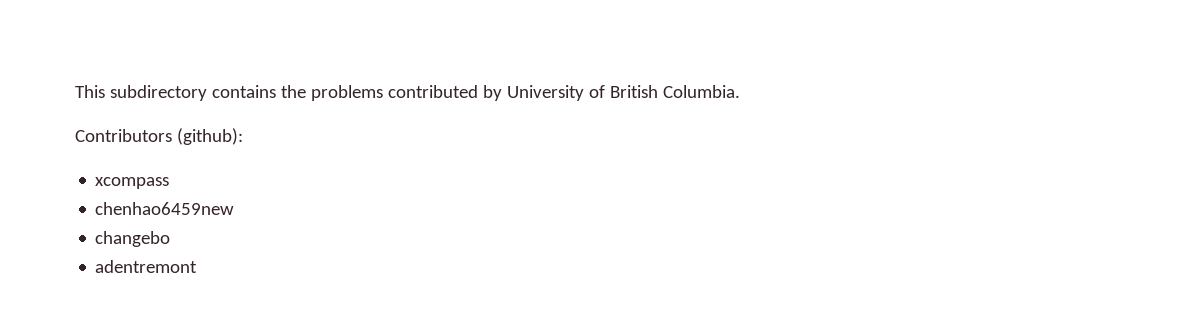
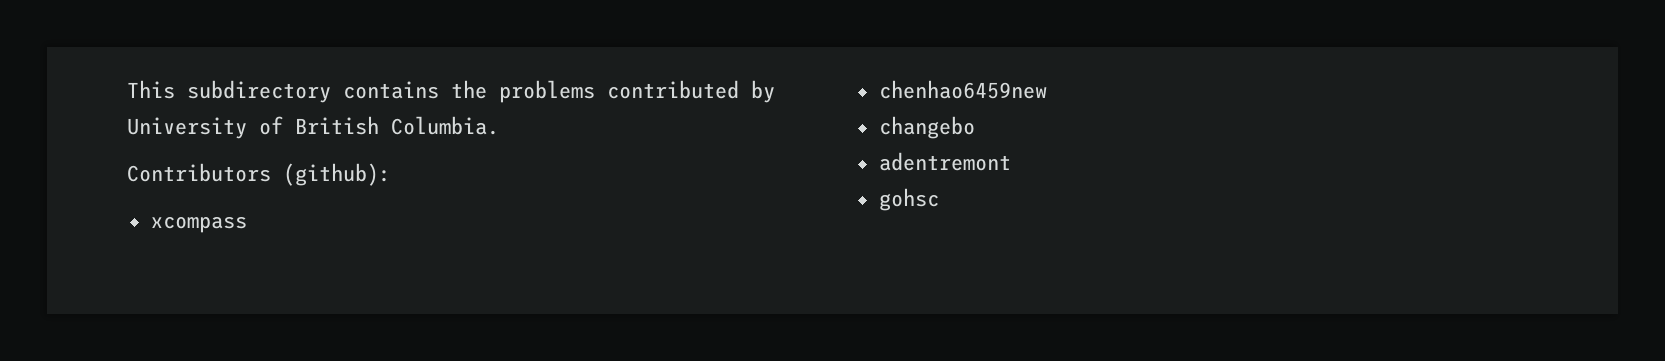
+ gohsc

